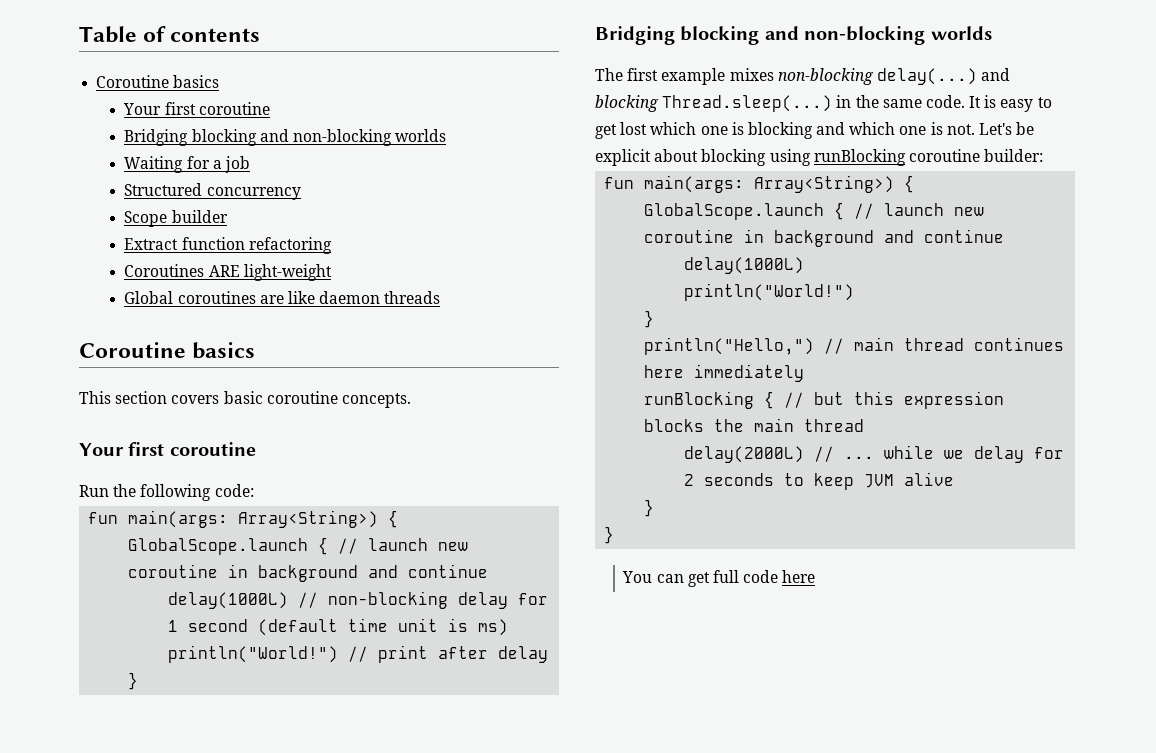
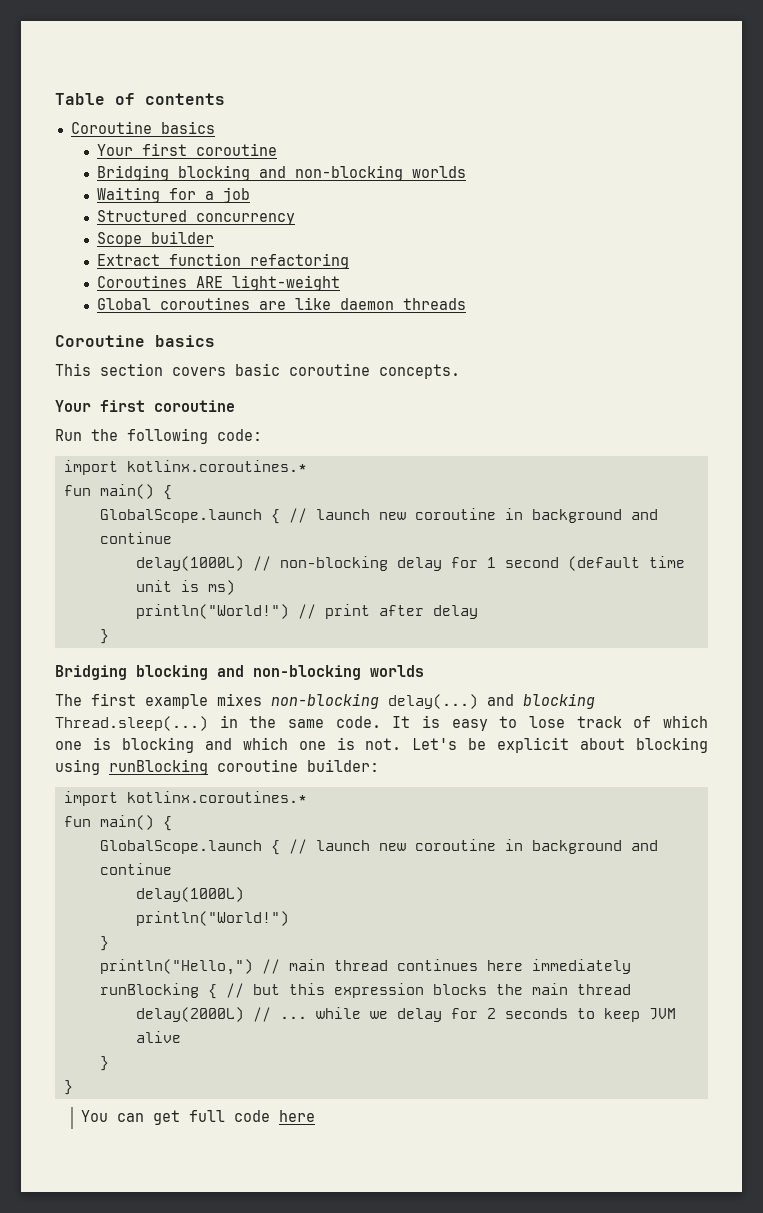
  Run the following code:
- fun main(args: Array<String>) {
+ import kotlinx.coroutines.*
+ fun main() {
- It is easy to get lost which one is blocking and which one is not.
+ It is easy to lose track of which one is blocking and which one is not.
  Let's be explicit about blocking using runBlocking coroutine builder:
- fun main(args: Array<String>) {
+ import kotlinx.coroutines.*
+ fun main() {

